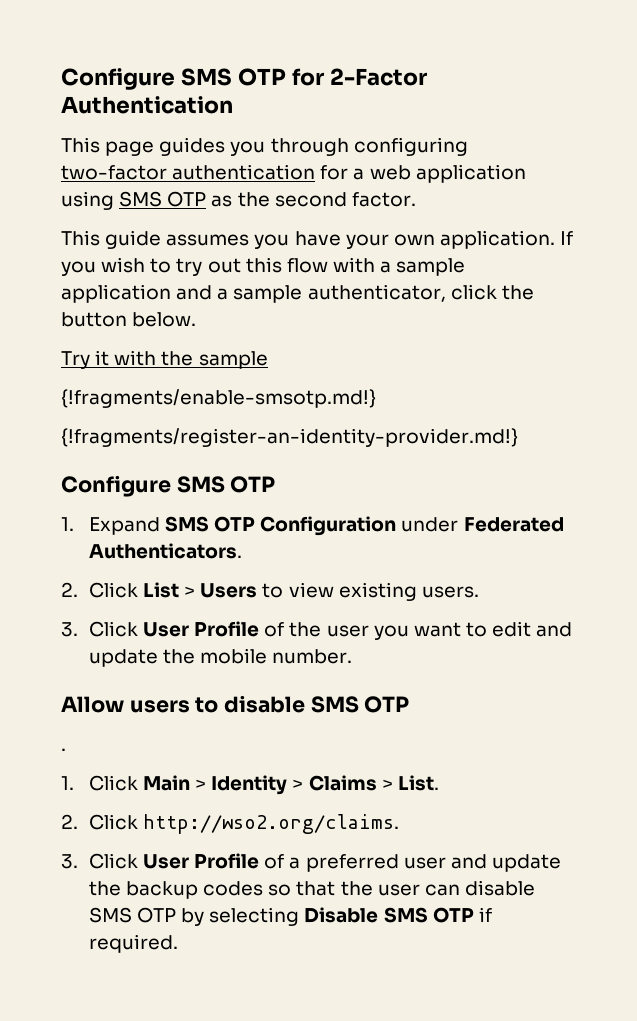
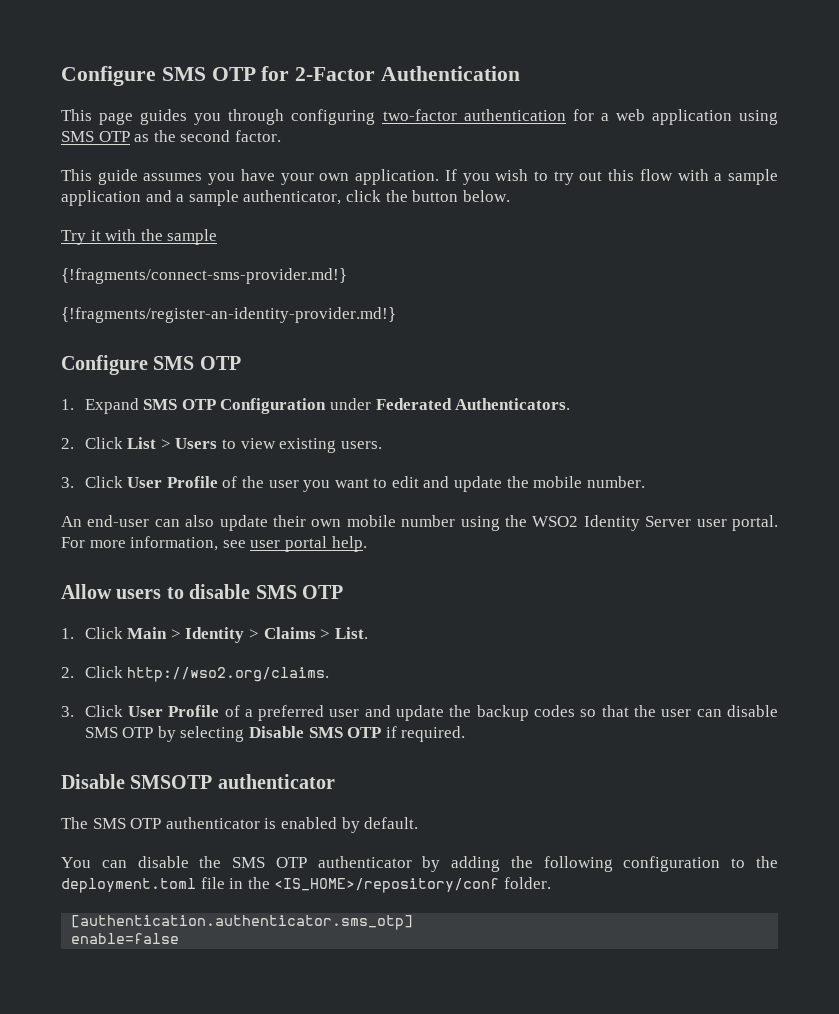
- {!fragments/enable-smsotp.md!}
+ {!fragments/connect-sms-provider.md!}
+ An end-user can also update their own mobile number using the WSO2 Identity Server user portal. For more information, see user portal help.
- .
+ Disable SMSOTP authenticator
+ The SMS OTP authenticator is enabled by default.
+ You can disable the SMS OTP authenticator by adding the following configuration to the deployment.toml file in the <IS_HOME>/repository/conf folder.
+ [authentication.authenticator.sms_otp]
+ enable=false

